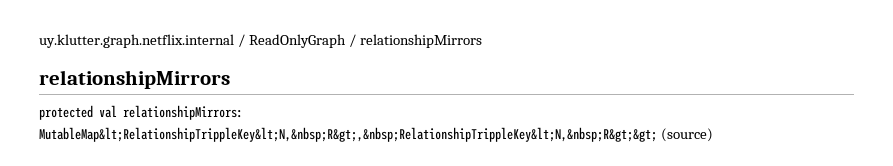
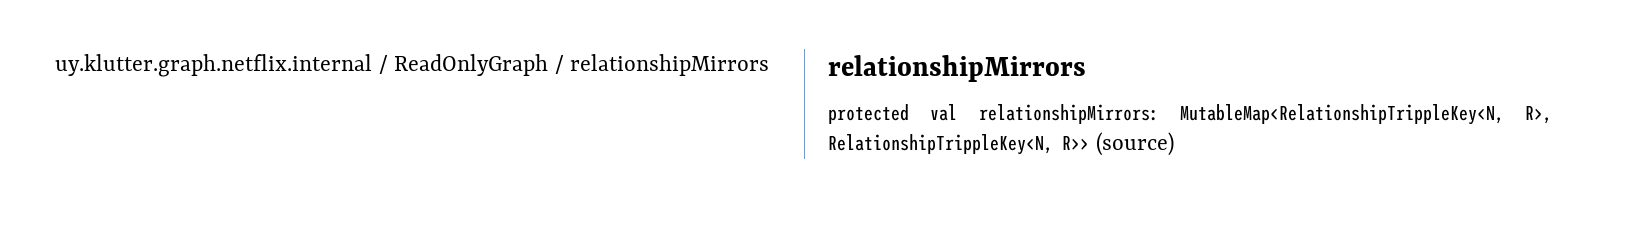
- protected val relationshipMirrors: MutableMap&lt;RelationshipTrippleKey&lt;N,&nbsp;R&gt;,&nbsp;RelationshipTrippleKey&lt;N,&nbsp;R&gt;&gt; (source)
+ protected val relationshipMirrors: MutableMap<RelationshipTrippleKey<N, R>, RelationshipTrippleKey<N, R>> (source)

